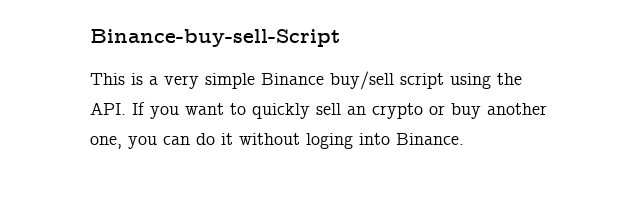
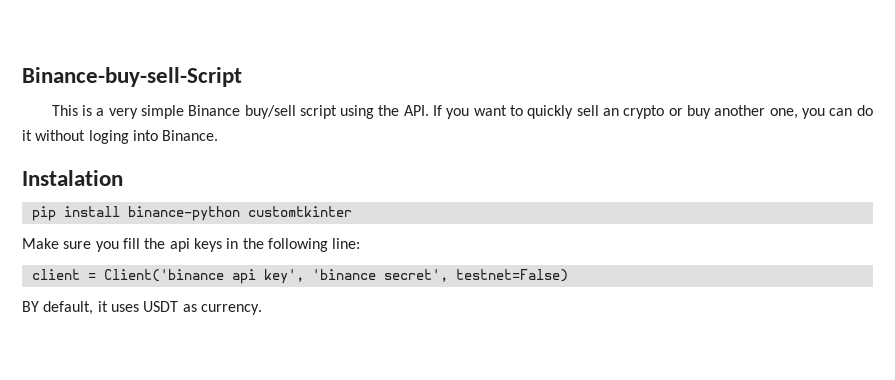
+ Instalation
+ pip install binance-python customtkinter
+ Make sure you fill the api keys in the following line:
+ client = Client('binance api key', 'binance secret', testnet=False)
+ BY default, it uses USDT as currency.

